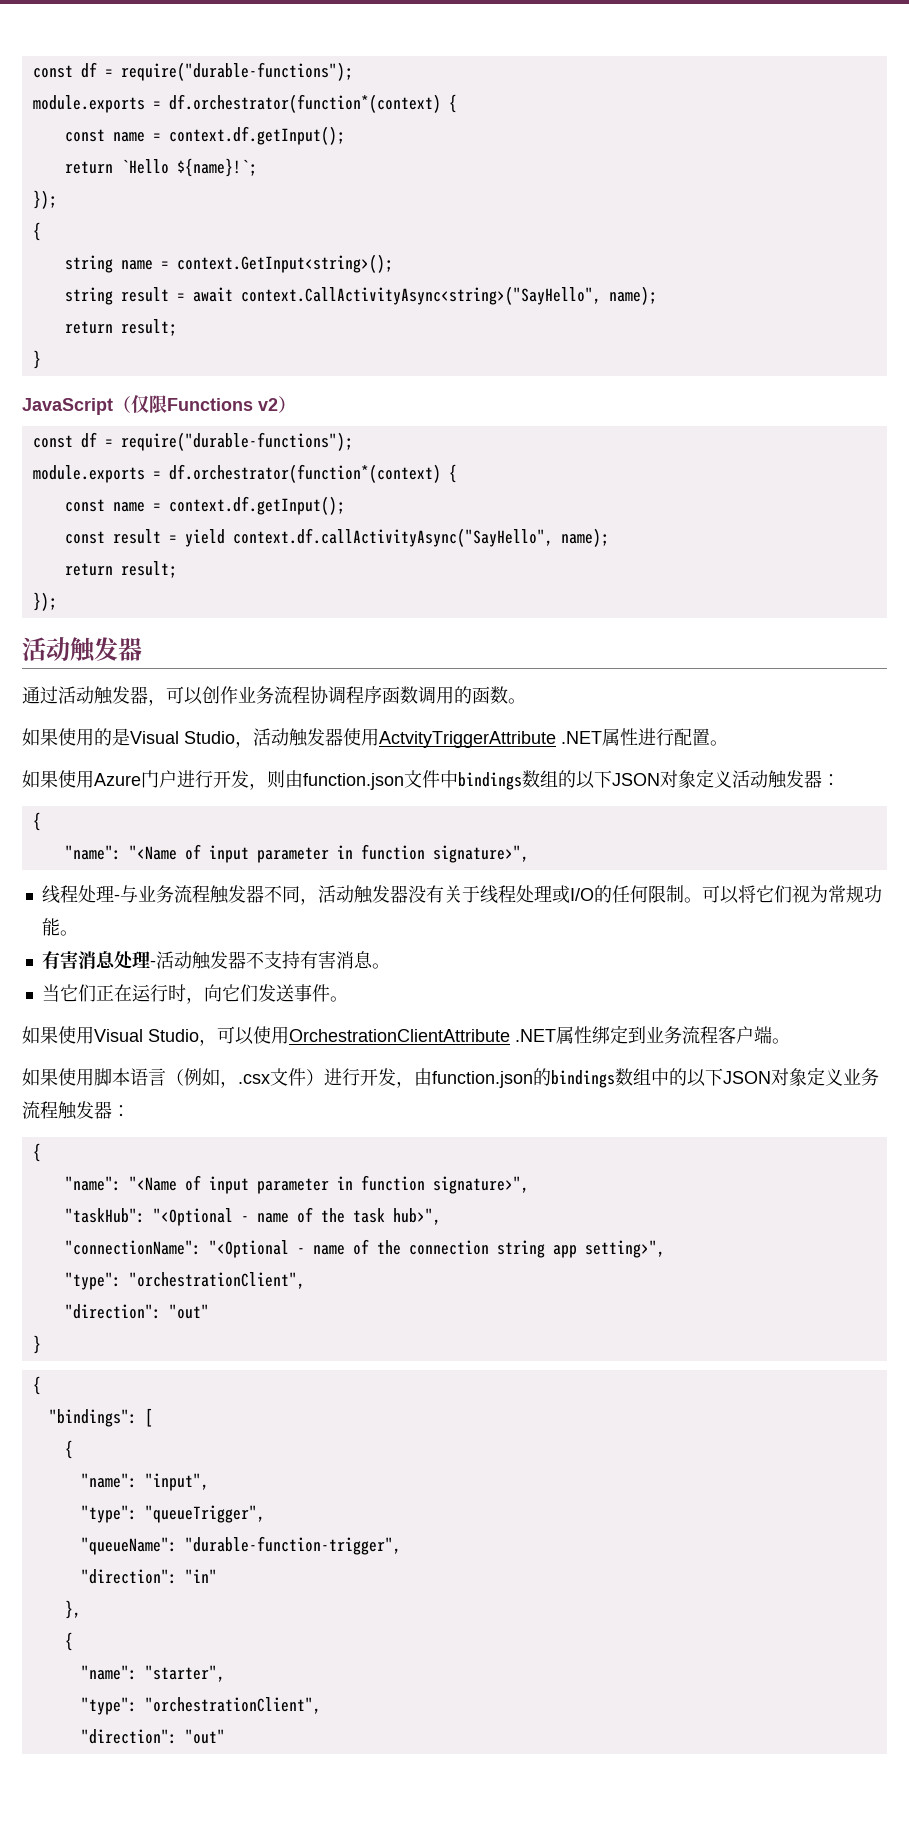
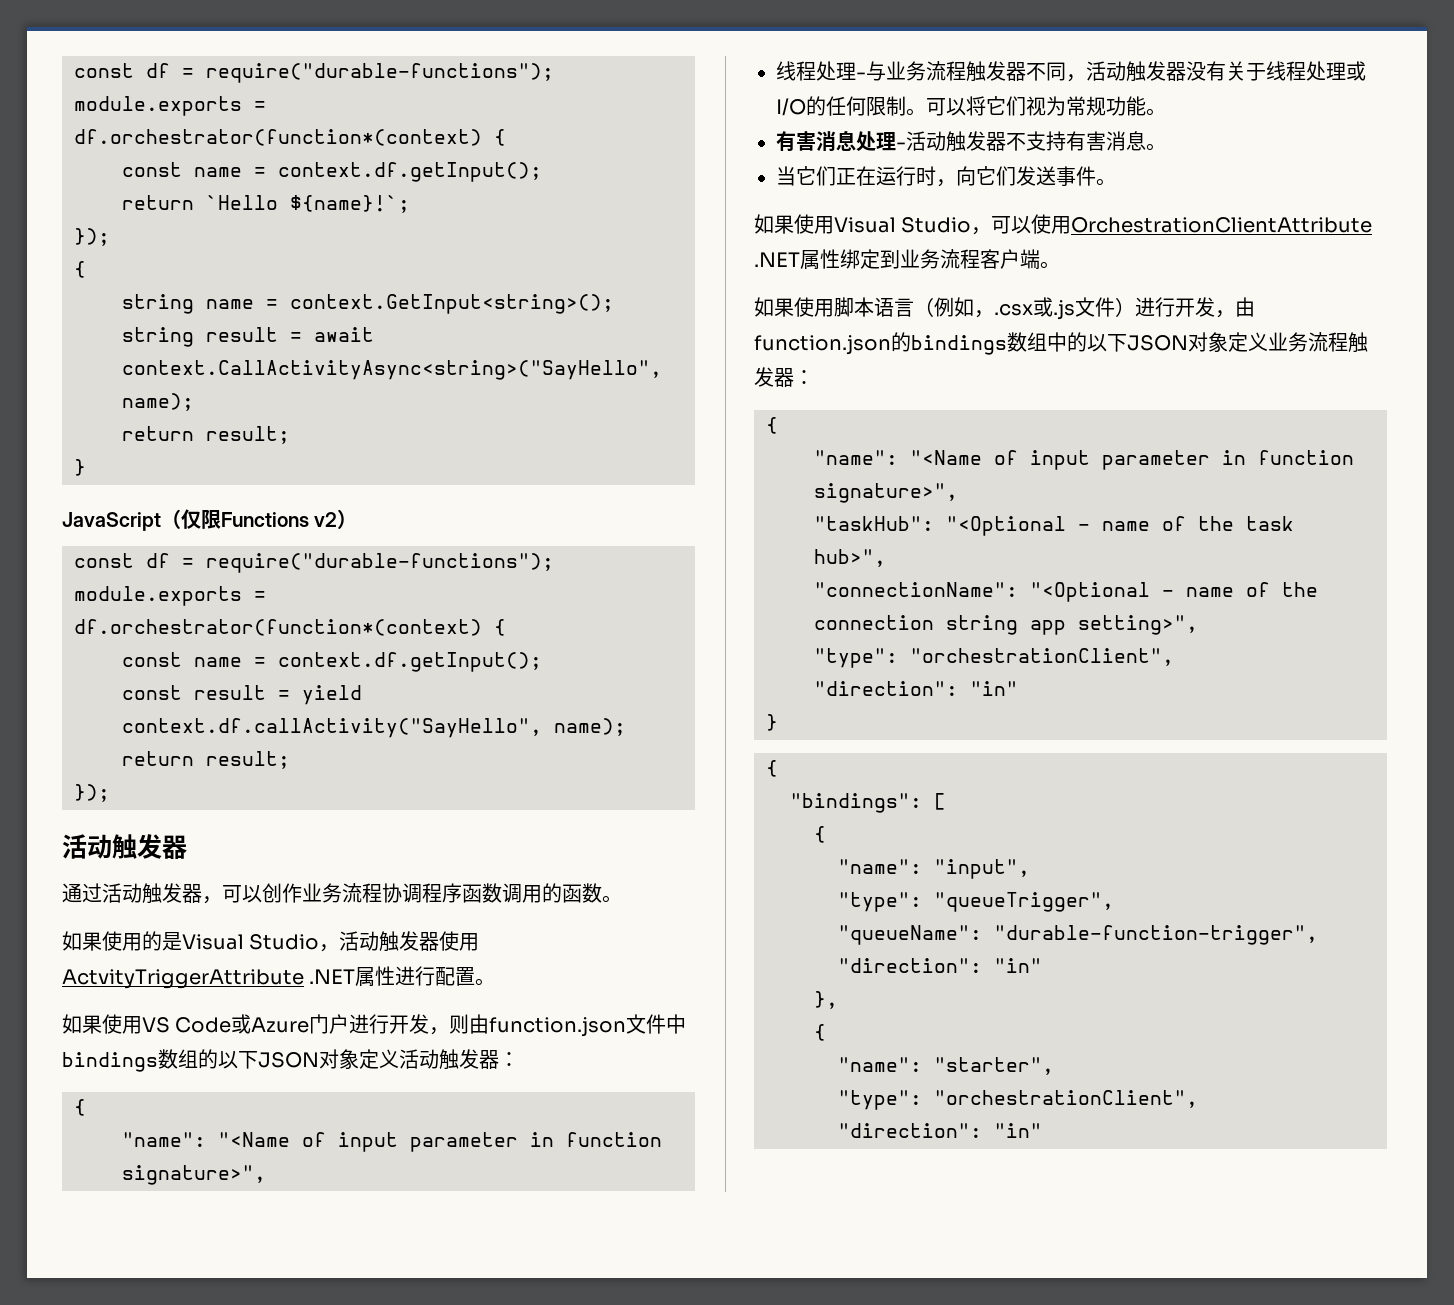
- const result = yield context.df.callActivityAsync("SayHello", name);
+ const result = yield context.df.callActivity("SayHello", name);
- 如果使用Azure门户进行开发，则由function.json文件中bindings数组的以下JSON对象定义活动触发器：
+ 如果使用VS Code或Azure门户进行开发，则由function.json文件中bindings数组的以下JSON对象定义活动触发器：
- 如果使用脚本语言（例如，.csx文件）进行开发，由function.json的bindings数组中的以下JSON对象定义业务流程触发器：
+ 如果使用脚本语言（例如，.csx或.js文件）进行开发，由function.json的bindings数组中的以下JSON对象定义业务流程触发器：
  "connectionName": "<Optional - name of the connection string app setting>",
  "type": "orchestrationClient",
- "direction": "out"
+ "direction": "in"
  "name": "starter",
  "type": "orchestrationClient",
- "direction": "out"
+ "direction": "in"

